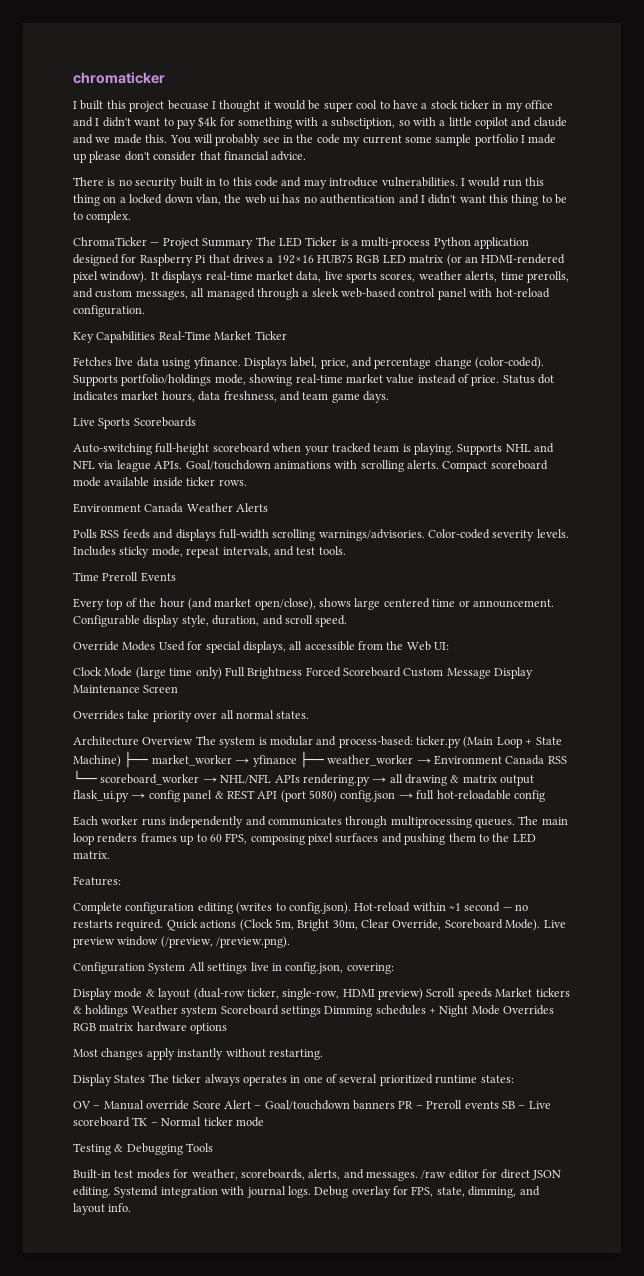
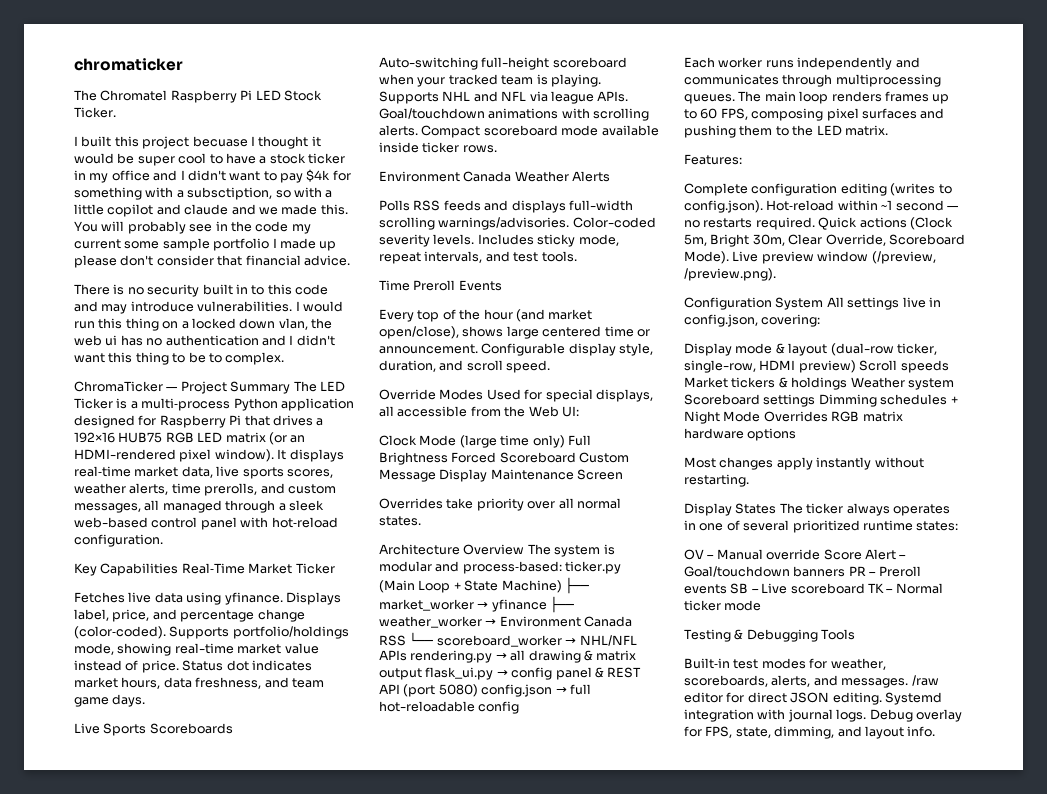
+ The Chromatel Raspberry Pi LED Stock Ticker.

